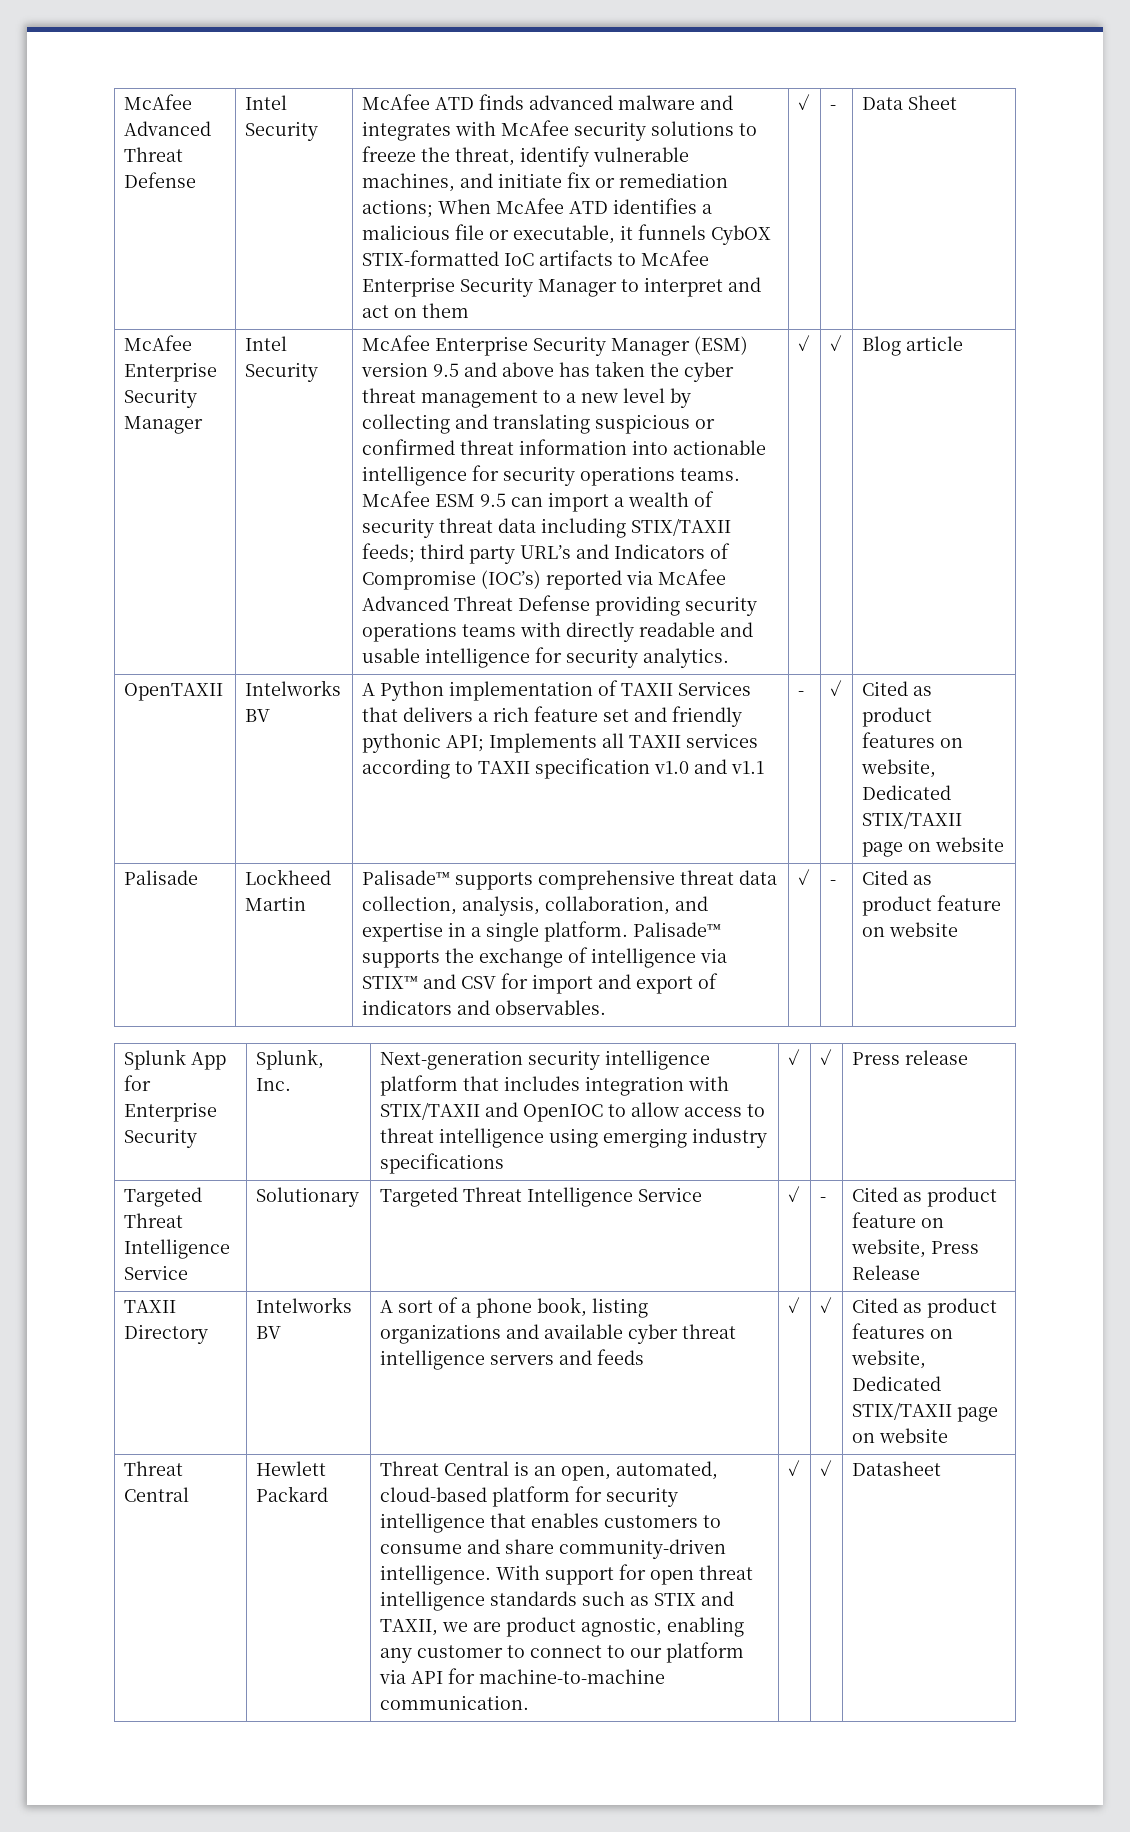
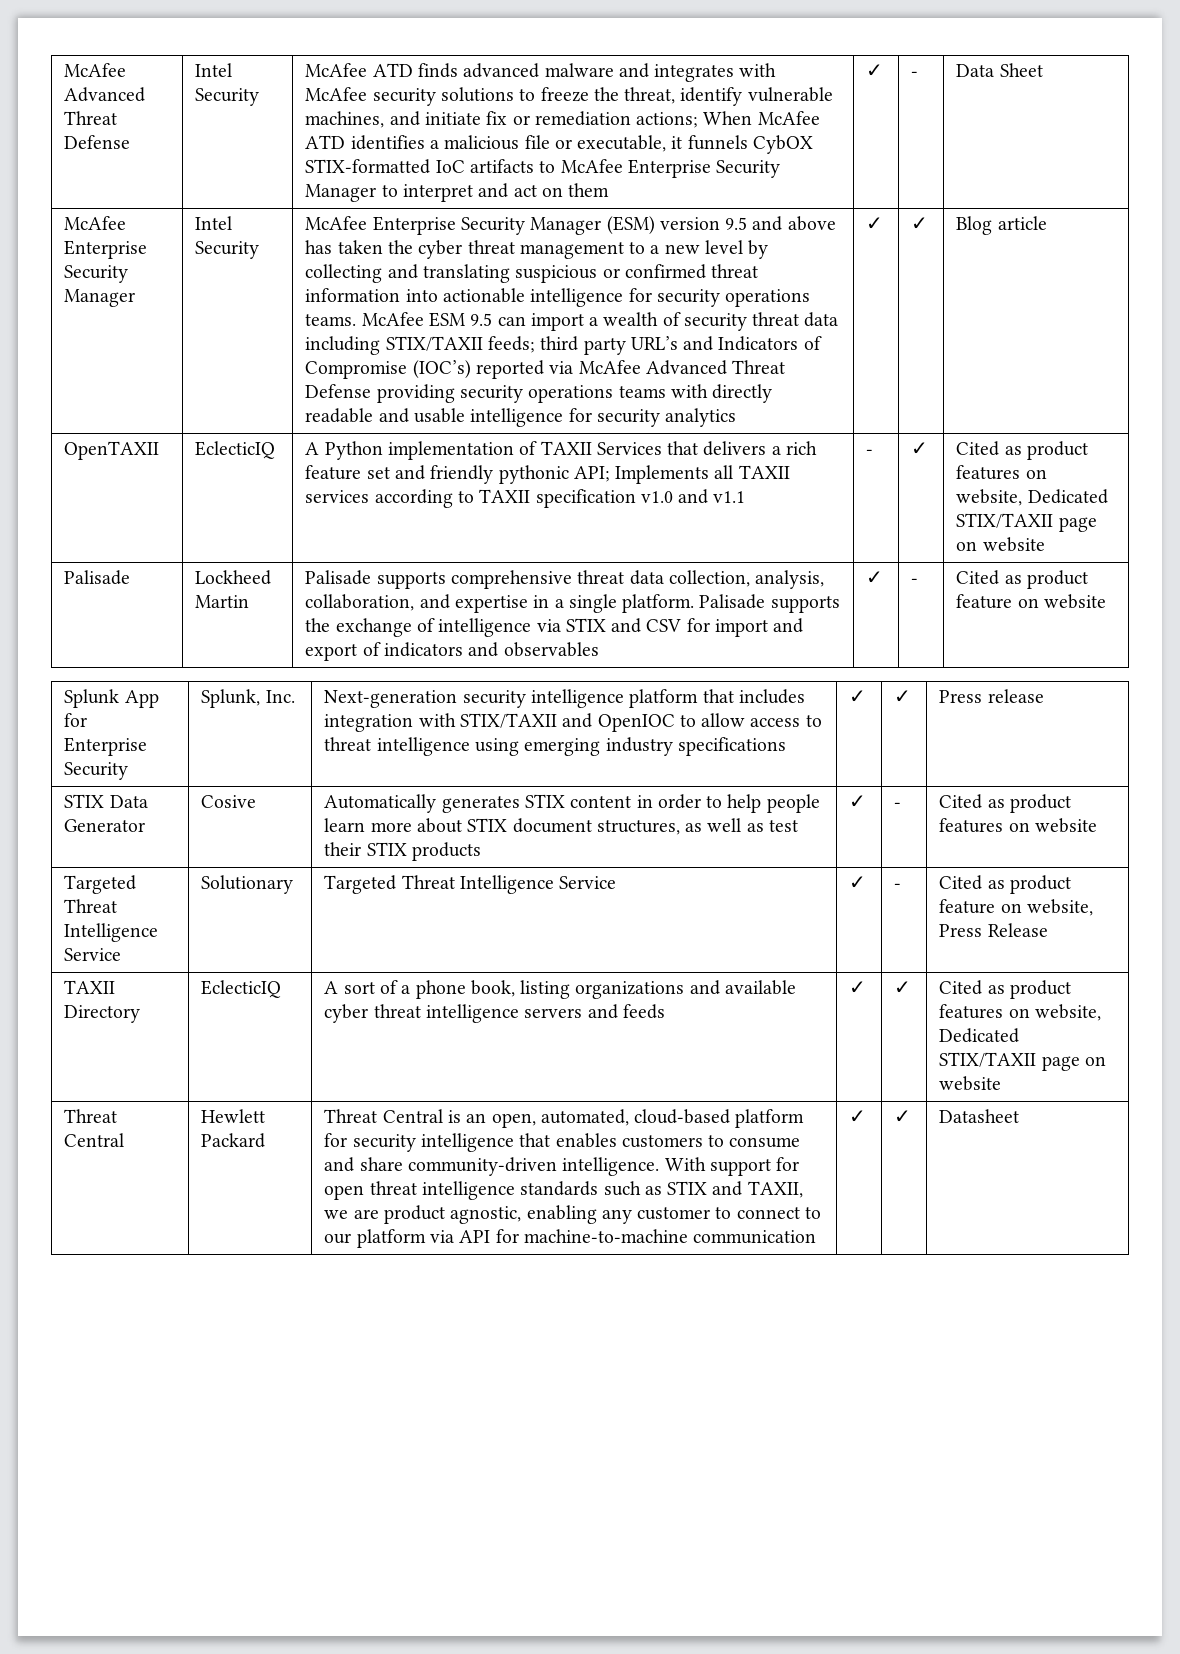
- McAfee ESM 9.5 can import a wealth of security threat data including STIX/TAXII feeds; third party URL’s and Indicators of Compromise (IOC’s) reported via McAfee Advanced Threat Defense providing security operations teams with directly readable and usable intelligence for security analytics.
+ McAfee ESM 9.5 can import a wealth of security threat data including STIX/TAXII feeds; third party URL’s and Indicators of Compromise (IOC’s) reported via McAfee Advanced Threat Defense providing security operations teams with directly readable and usable intelligence for security analytics
- OpenTAXII | Intelworks BV
+ OpenTAXII | EclecticIQ
- Palisade™ supports comprehensive threat data collection, analysis, collaboration, and expertise in a single platform.
+ Palisade supports comprehensive threat data collection, analysis, collaboration, and expertise in a single platform.
- Palisade™ supports the exchange of intelligence via STIX™ and CSV for import and export of indicators and observables.
+ Palisade supports the exchange of intelligence via STIX and CSV for import and export of indicators and observables
+ STIX Data Generator | Cosive | Automatically generates STIX content in order to help people learn more about STIX document structures, as well as test their STIX products | ✓ | - | Cited as product features on website
- TAXII Directory | Intelworks BV | A sort of a phone book, listing organizations and available cyber threat intelligence servers and feeds | ✓ | ✓ | Cited as product features on website, Dedicated STIX/TAXII page on website
+ TAXII Directory | EclecticIQ | A sort of a phone book, listing organizations and available cyber threat intelligence servers and feeds | ✓ | ✓ | Cited as product features on website, Dedicated STIX/TAXII page on website
- With support for open threat intelligence standards such as STIX and TAXII, we are product agnostic, enabling any customer to connect to our platform via API for machine-to-machine communication.
+ With support for open threat intelligence standards such as STIX and TAXII, we are product agnostic, enabling any customer to connect to our platform via API for machine-to-machine communication

